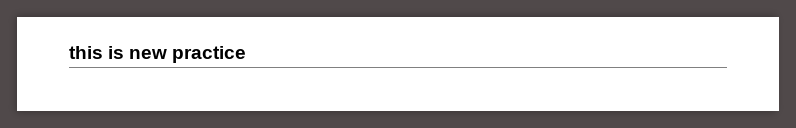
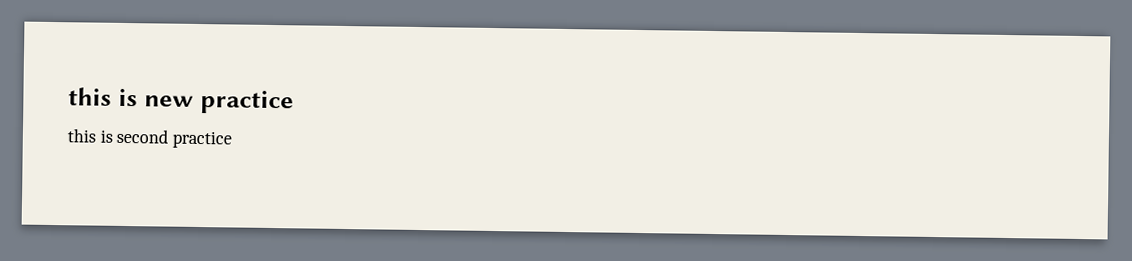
+ this is second practice

